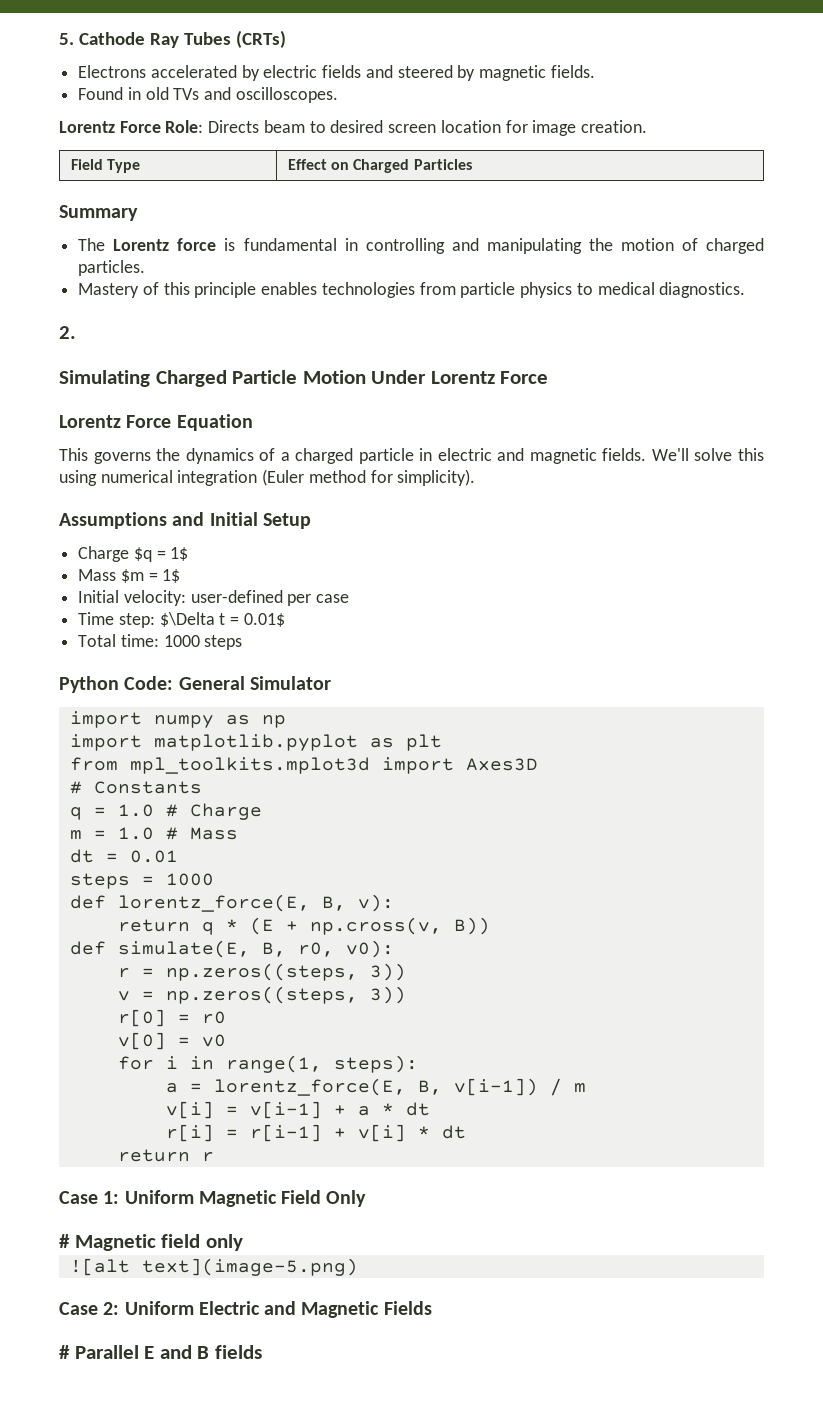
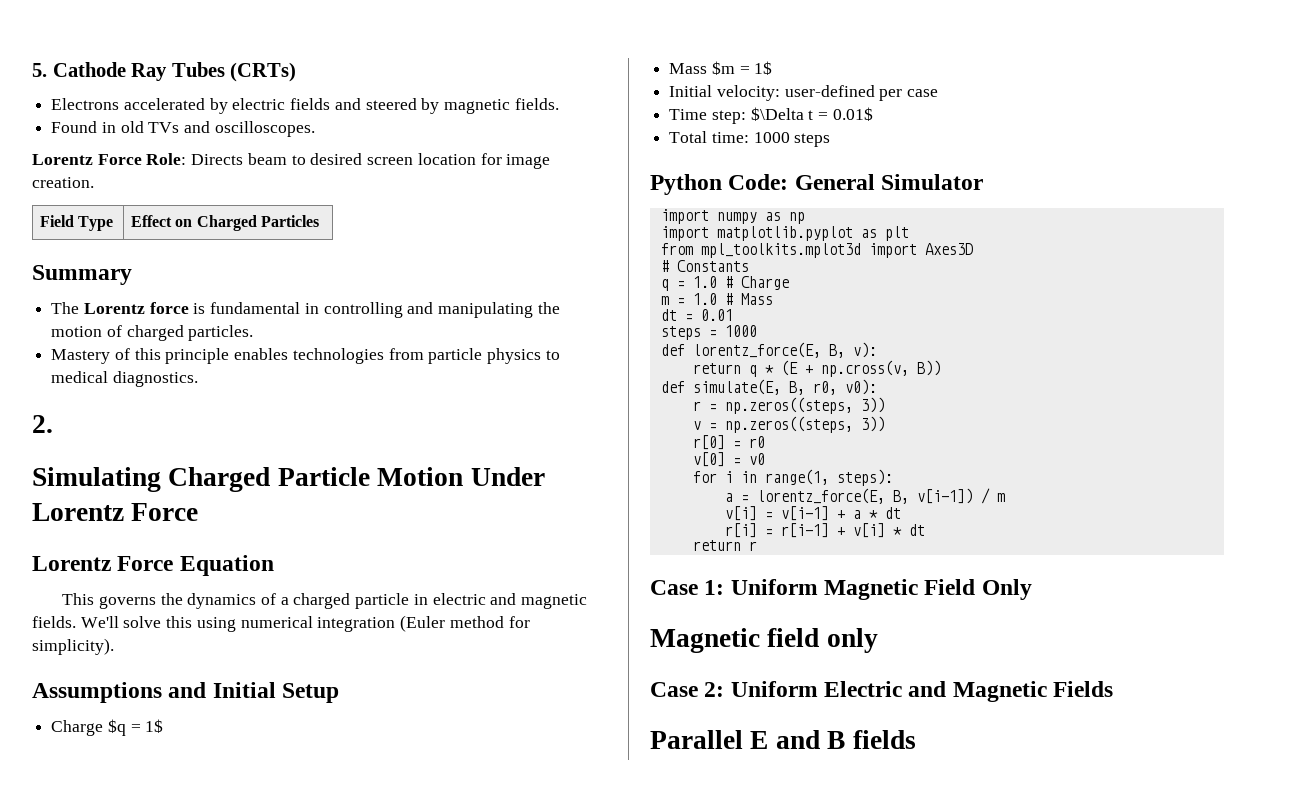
- # Magnetic field only
+ Magnetic field only
- ![alt text](image-5.png)
- # Parallel E and B fields
+ Parallel E and B fields

